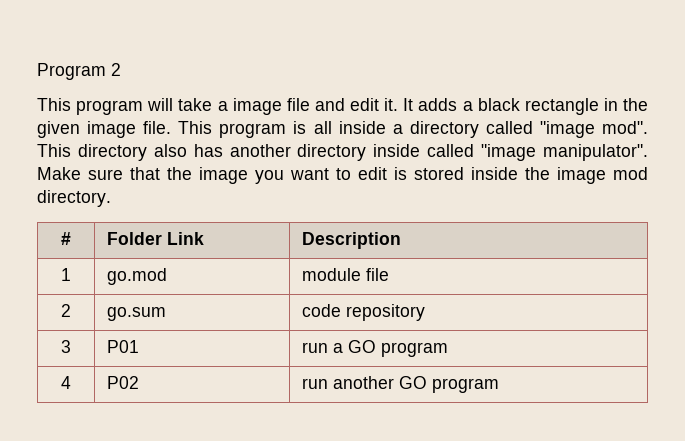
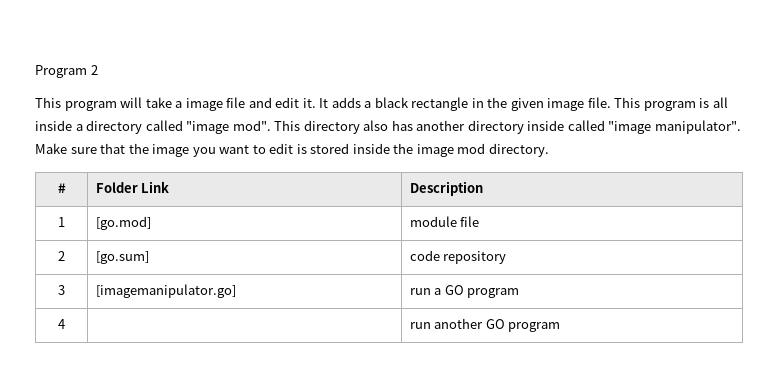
- 1 | go.mod | module file
+ 1 | [go.mod] | module file
- 2 | go.sum | code repository
+ 2 | [go.sum] | code repository
- 3 | P01 | run a GO program
+ 3 | [imagemanipulator.go] | run a GO program
- 4 | P02 | run another GO program
+ 4 | | run another GO program

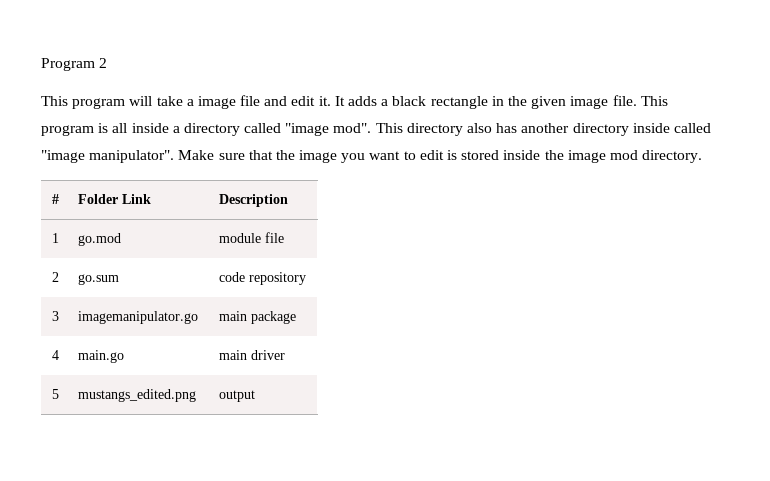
- 1 | [go.mod] | module file
+ 1 | go.mod | module file
- 2 | [go.sum] | code repository
+ 2 | go.sum | code repository
- 3 | [imagemanipulator.go] | run a GO program
- 4 | | run another GO program
+ 3 | imagemanipulator.go | main package
+ 4 | main.go | main driver
+ 5 | mustangs_edited.png | output

